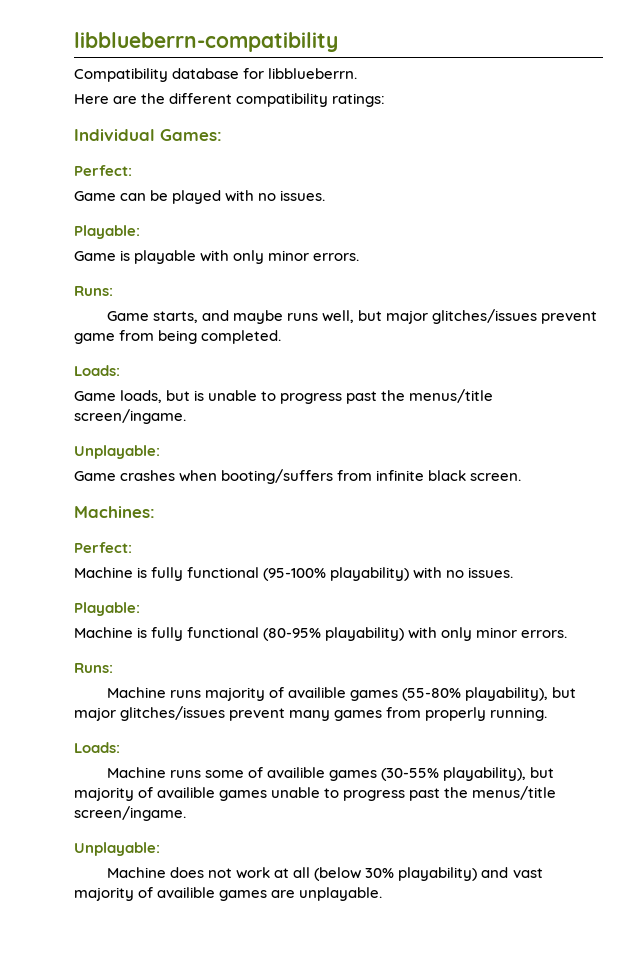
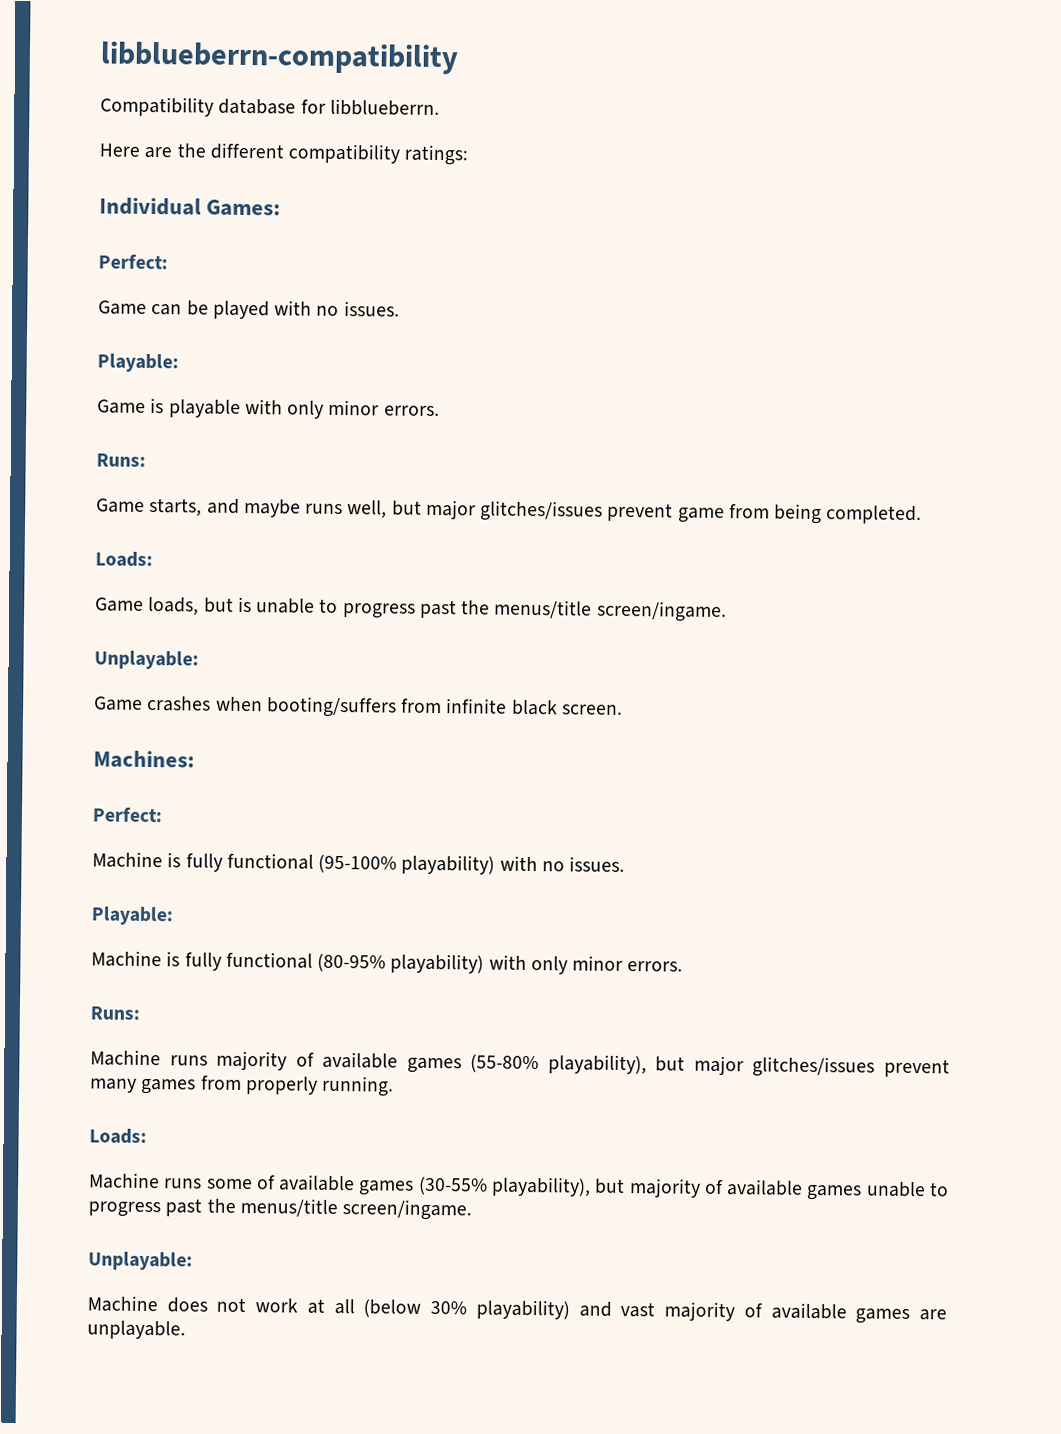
- Machine runs majority of availible games (55-80% playability), but major glitches/issues prevent many games from properly running.
+ Machine runs majority of available games (55-80% playability), but major glitches/issues prevent many games from properly running.
- Machine runs some of availible games (30-55% playability), but majority of availible games unable to progress past the menus/title screen/ingame.
+ Machine runs some of available games (30-55% playability), but majority of available games unable to progress past the menus/title screen/ingame.
- Machine does not work at all (below 30% playability) and vast majority of availible games are unplayable.
+ Machine does not work at all (below 30% playability) and vast majority of available games are unplayable.

